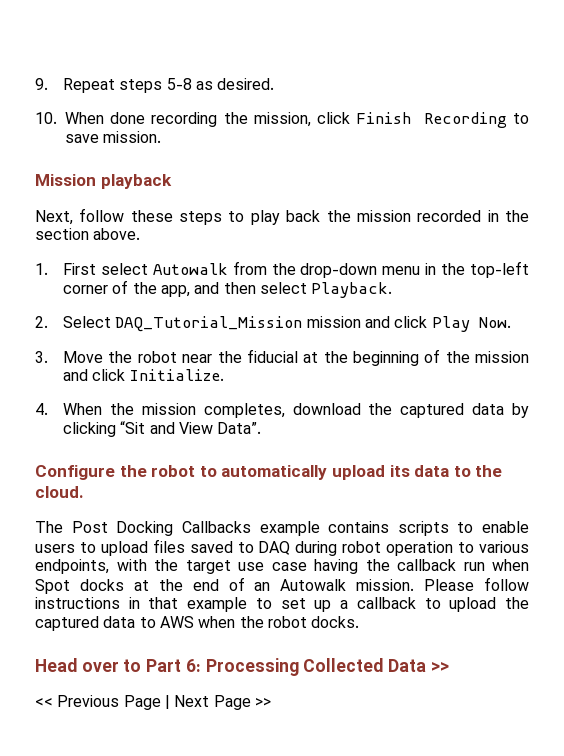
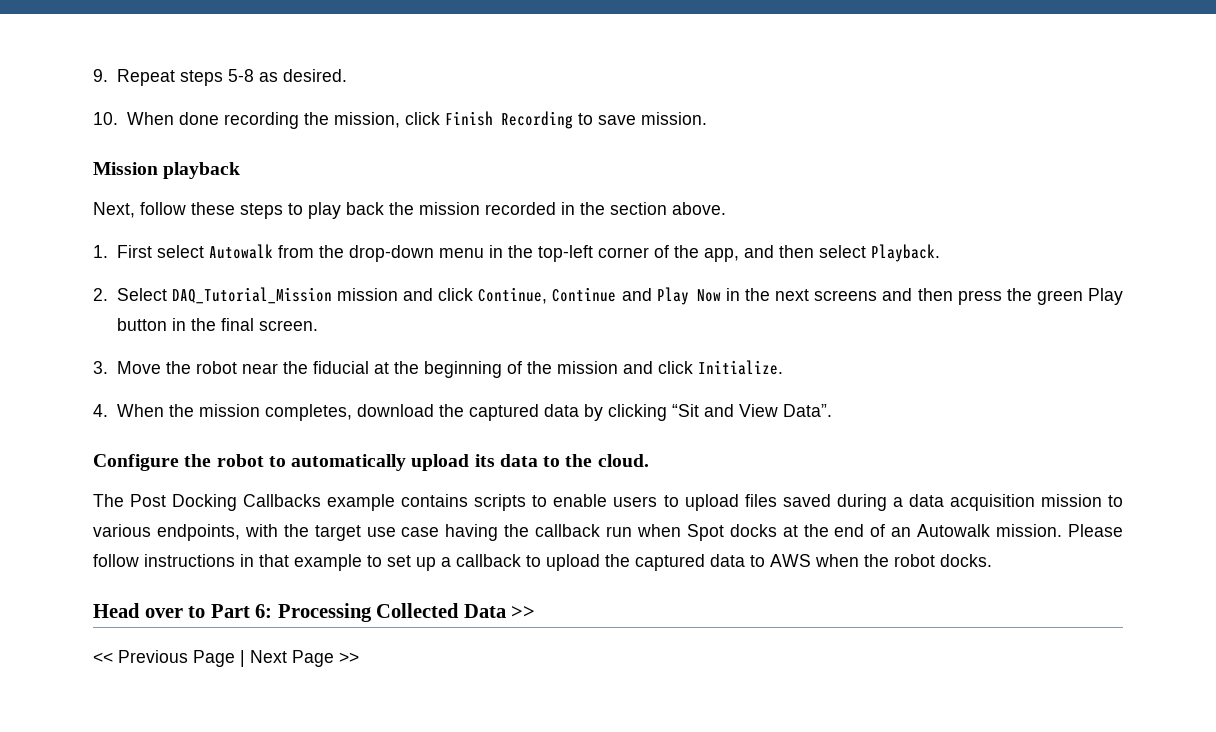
- 2. Select DAQ_Tutorial_Mission mission and click Play Now.
+ 2. Select DAQ_Tutorial_Mission mission and click Continue, Continue and Play Now in the next screens and then press the green Play button in the final screen.
- The Post Docking Callbacks example contains scripts to enable users to upload files saved to DAQ during robot operation to various endpoints, with the target use case having the callback run when Spot docks at the end of an Autowalk mission.
+ The Post Docking Callbacks example contains scripts to enable users to upload files saved during a data acquisition mission to various endpoints, with the target use case having the callback run when Spot docks at the end of an Autowalk mission.

